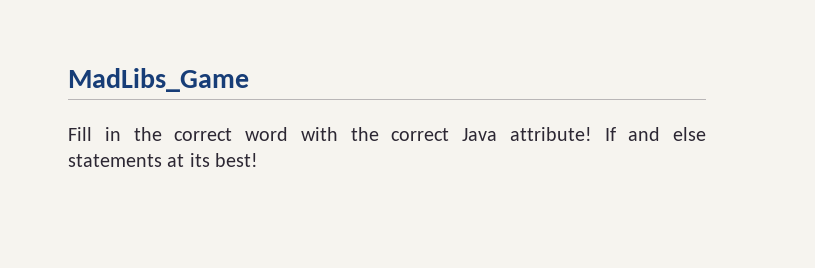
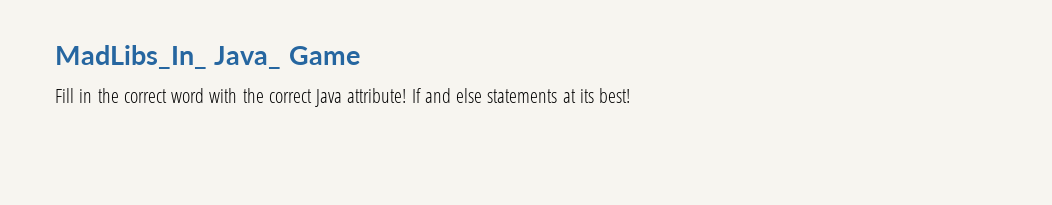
- MadLibs_Game
+ MadLibs_In_ Java_ Game

